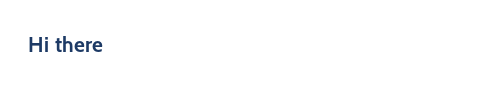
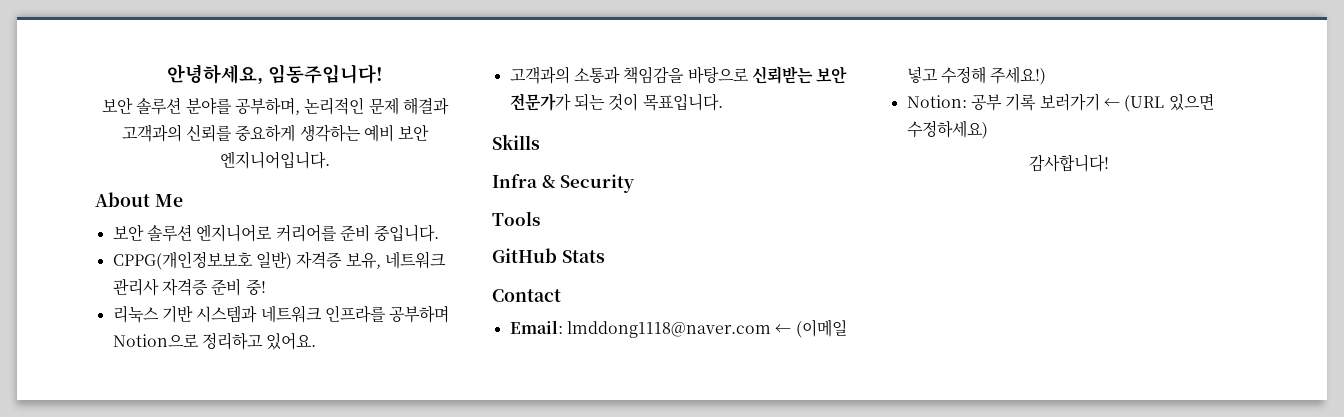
- Hi there
+ 안녕하세요, 임동주입니다!
+ 보안 솔루션 분야를 공부하며, 논리적인 문제 해결과 고객과의 신뢰를 중요하게 생각하는 예비 보안 엔지니어입니다.
+ About Me
+ 보안 솔루션 엔지니어로 커리어를 준비 중입니다.
+ CPPG(개인정보보호 일반) 자격증 보유, 네트워크 관리사 자격증 준비 중!
+ 리눅스 기반 시스템과 네트워크 인프라를 공부하며 Notion으로 정리하고 있어요.
+ 고객과의 소통과 책임감을 바탕으로 신뢰받는 보안 전문가가 되는 것이 목표입니다.
+ Skills
+ Infra & Security
+ Tools
+ GitHub Stats
+ Contact
+ Email: lmddong1118@naver.com ← (이메일 넣고 수정해 주세요!)
+ Notion: 공부 기록 보러가기 ← (URL 있으면 수정하세요)
+ 감사합니다!

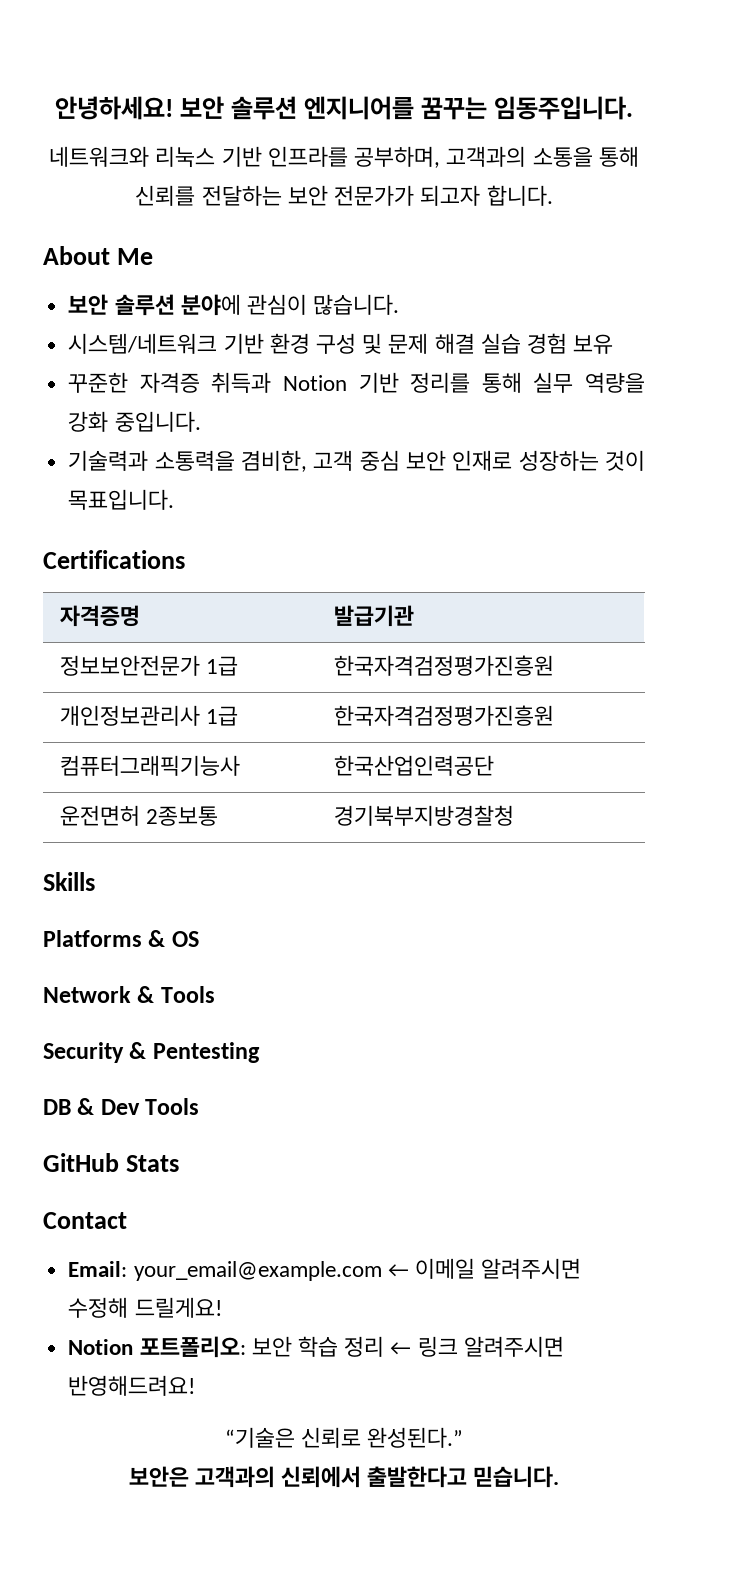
- 안녕하세요, 임동주입니다!
- 보안 솔루션 분야를 공부하며, 논리적인 문제 해결과 고객과의 신뢰를 중요하게 생각하는 예비 보안 엔지니어입니다.
+ 안녕하세요! 보안 솔루션 엔지니어를 꿈꾸는 임동주입니다.
+ 네트워크와 리눅스 기반 인프라를 공부하며, 고객과의 소통을 통해 신뢰를 전달하는 보안 전문가가 되고자 합니다.
  About Me
- 보안 솔루션 엔지니어로 커리어를 준비 중입니다.
- CPPG(개인정보보호 일반) 자격증 보유, 네트워크 관리사 자격증 준비 중!
- 리눅스 기반 시스템과 네트워크 인프라를 공부하며 Notion으로 정리하고 있어요.
- 고객과의 소통과 책임감을 바탕으로 신뢰받는 보안 전문가가 되는 것이 목표입니다.
+ 보안 솔루션 분야에 관심이 많습니다.
+ 시스템/네트워크 기반 환경 구성 및 문제 해결 실습 경험 보유
+ 꾸준한 자격증 취득과 Notion 기반 정리를 통해 실무 역량을 강화 중입니다.
+ 기술력과 소통력을 겸비한, 고객 중심 보안 인재로 성장하는 것이 목표입니다.
+ Certifications
+ 자격증명 | 발급기관
+ 정보보안전문가 1급 | 한국자격검정평가진흥원
+ 개인정보관리사 1급 | 한국자격검정평가진흥원
+ 컴퓨터그래픽기능사 | 한국산업인력공단
+ 운전면허 2종보통 | 경기북부지방경찰청
  Skills
- Infra & Security
- Tools
+ Platforms & OS
+ Network & Tools
+ Security & Pentesting
+ DB & Dev Tools
- Email: lmddong1118@naver.com ← (이메일 넣고 수정해 주세요!)
- Notion: 공부 기록 보러가기 ← (URL 있으면 수정하세요)
- 감사합니다!
+ Email: your_email@example.com ← 이메일 알려주시면 수정해 드릴게요!
+ Notion 포트폴리오: 보안 학습 정리 ← 링크 알려주시면 반영해드려요!
+ “기술은 신뢰로 완성된다.”
+ 보안은 고객과의 신뢰에서 출발한다고 믿습니다.

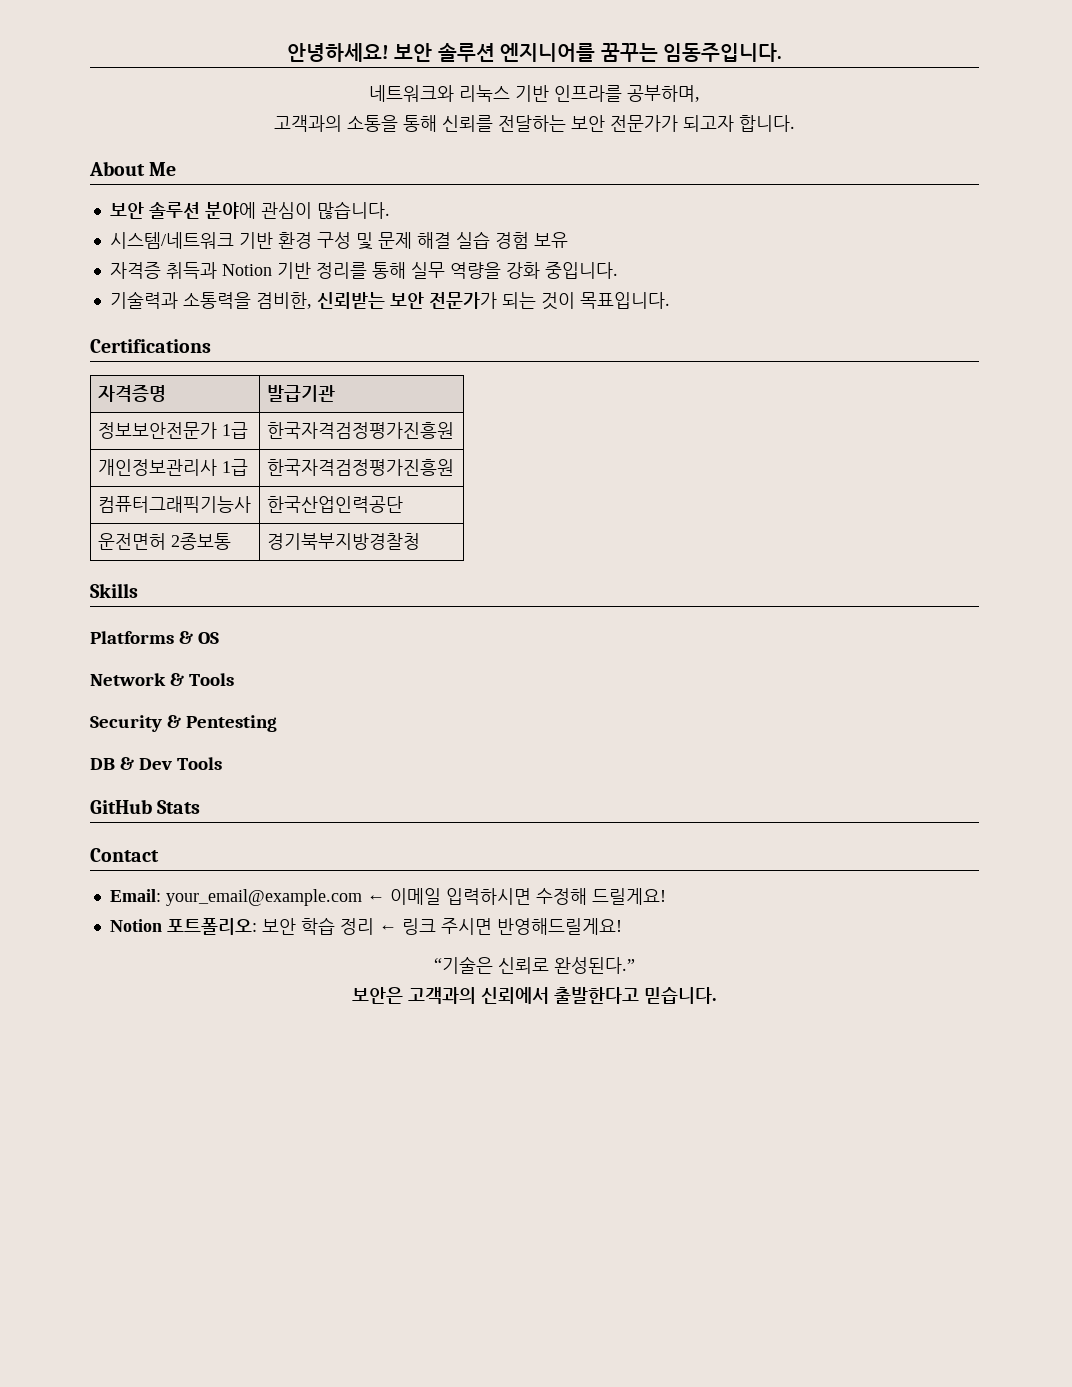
- 네트워크와 리눅스 기반 인프라를 공부하며, 고객과의 소통을 통해 신뢰를 전달하는 보안 전문가가 되고자 합니다.
+ 네트워크와 리눅스 기반 인프라를 공부하며,
+ 고객과의 소통을 통해 신뢰를 전달하는 보안 전문가가 되고자 합니다.
- 꾸준한 자격증 취득과 Notion 기반 정리를 통해 실무 역량을 강화 중입니다.
+ 자격증 취득과 Notion 기반 정리를 통해 실무 역량을 강화 중입니다.
- 기술력과 소통력을 겸비한, 고객 중심 보안 인재로 성장하는 것이 목표입니다.
+ 기술력과 소통력을 겸비한, 신뢰받는 보안 전문가가 되는 것이 목표입니다.
- Email: your_email@example.com ← 이메일 알려주시면 수정해 드릴게요!
+ Email: your_email@example.com ← 이메일 입력하시면 수정해 드릴게요!
- Notion 포트폴리오: 보안 학습 정리 ← 링크 알려주시면 반영해드려요!
+ Notion 포트폴리오: 보안 학습 정리 ← 링크 주시면 반영해드릴게요!

